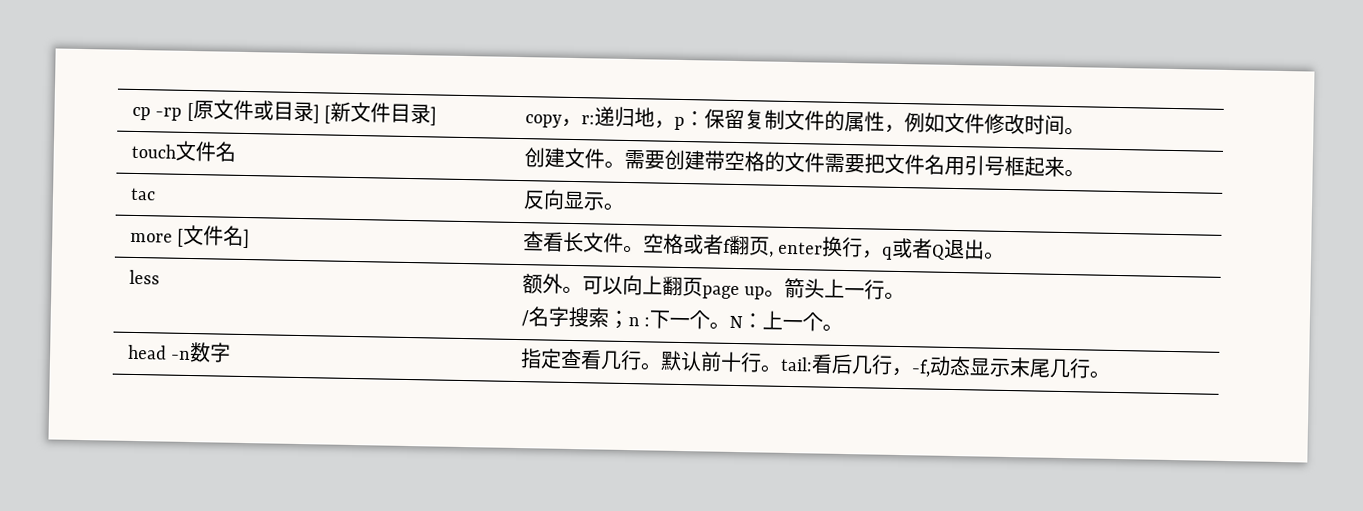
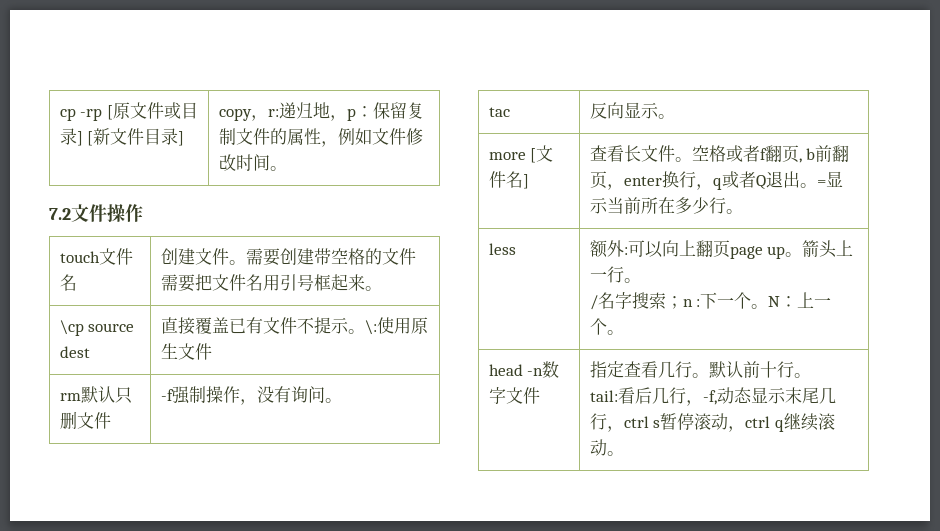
+ 7.2文件操作
+ \cp source dest | 直接覆盖已有文件不提示。\:使用原生文件
+ rm默认只删文件 | -f强制操作，没有询问。
- more [文件名] | 查看长文件。空格或者f翻页, enter换行，q或者Q退出。
+ more [文件名] | 查看长文件。空格或者f翻页, b前翻页，enter换行，q或者Q退出。=显示当前所在多少行。
- less | 额外。可以向上翻页page up。箭头上一行。
+ less | 额外:可以向上翻页page up。箭头上一行。
- head -n数字 | 指定查看几行。默认前十行。tail:看后几行，-f,动态显示末尾几行。
+ head -n数字文件 | 指定查看几行。默认前十行。
+ tail:看后几行，-f,动态显示末尾几行，ctrl s暂停滚动，ctrl q继续滚动。

